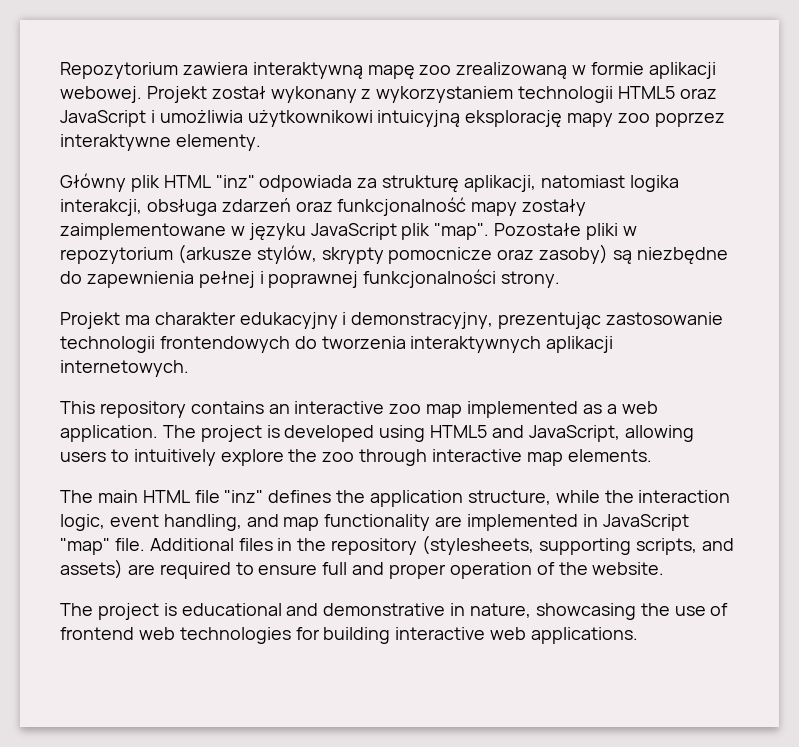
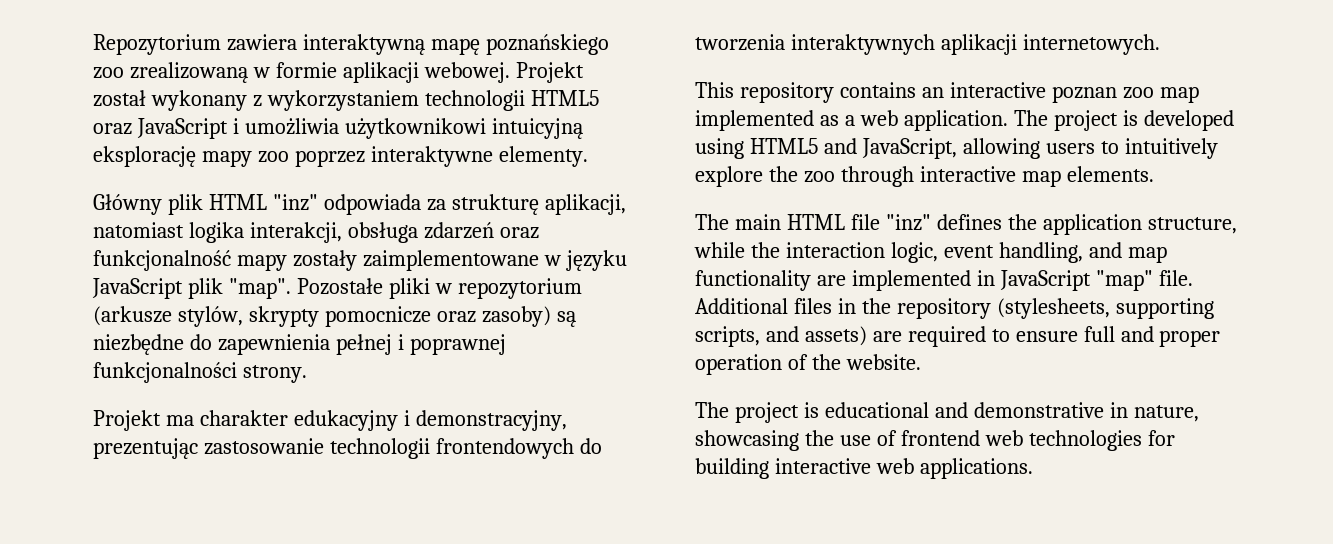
- Repozytorium zawiera interaktywną mapę zoo zrealizowaną w formie aplikacji webowej.
+ Repozytorium zawiera interaktywną mapę poznańskiego zoo zrealizowaną w formie aplikacji webowej.
- This repository contains an interactive zoo map implemented as a web application.
+ This repository contains an interactive poznan zoo map implemented as a web application.

